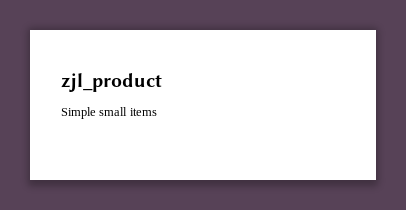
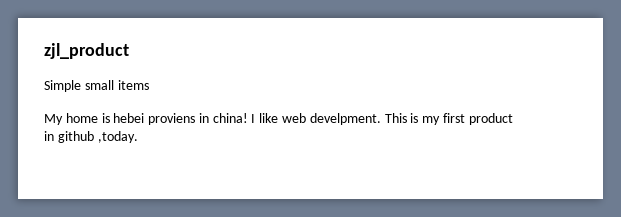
+ My home is hebei proviens in china! I like web develpment. This is my first product in github ,today.

